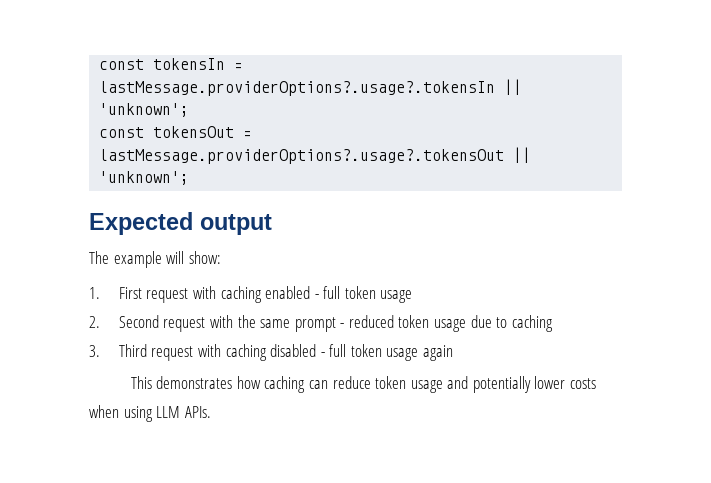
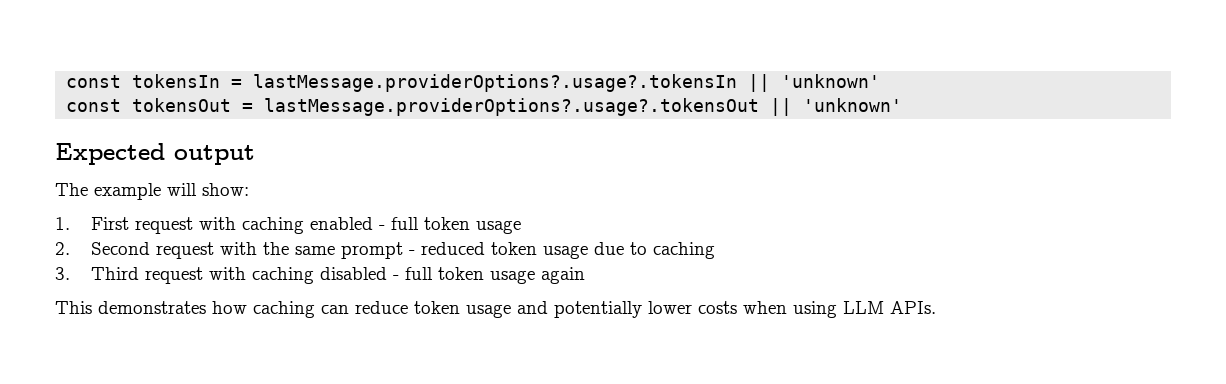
- const tokensIn = lastMessage.providerOptions?.usage?.tokensIn || 'unknown';
+ const tokensIn = lastMessage.providerOptions?.usage?.tokensIn || 'unknown'
- const tokensOut = lastMessage.providerOptions?.usage?.tokensOut || 'unknown';
+ const tokensOut = lastMessage.providerOptions?.usage?.tokensOut || 'unknown'

